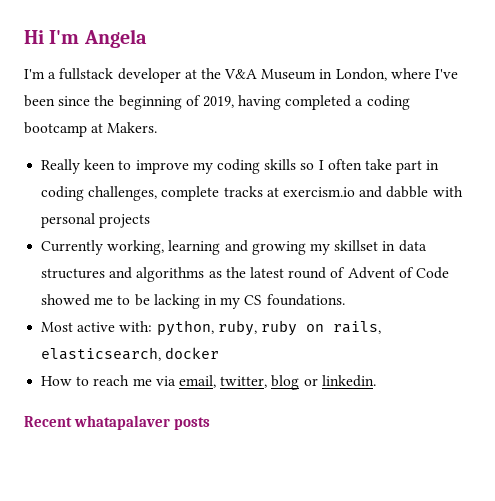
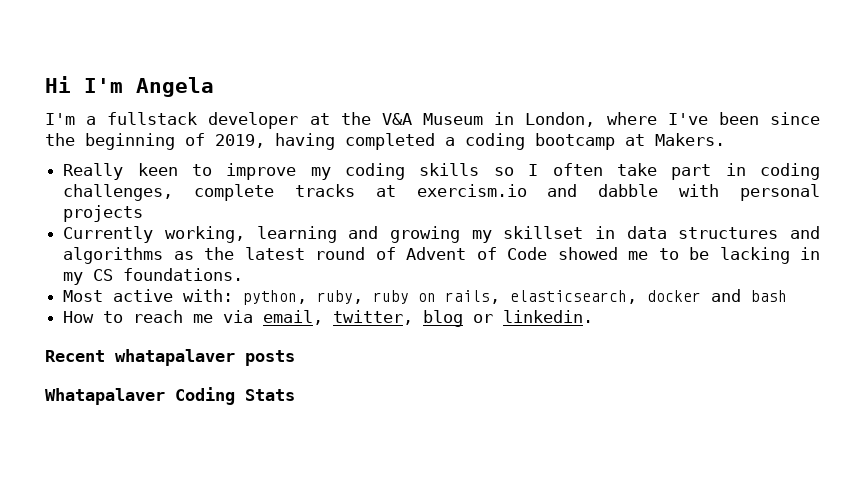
- Most active with: python, ruby, ruby on rails, elasticsearch, docker
+ Most active with: python, ruby, ruby on rails, elasticsearch, docker and bash
+ Whatapalaver Coding Stats

